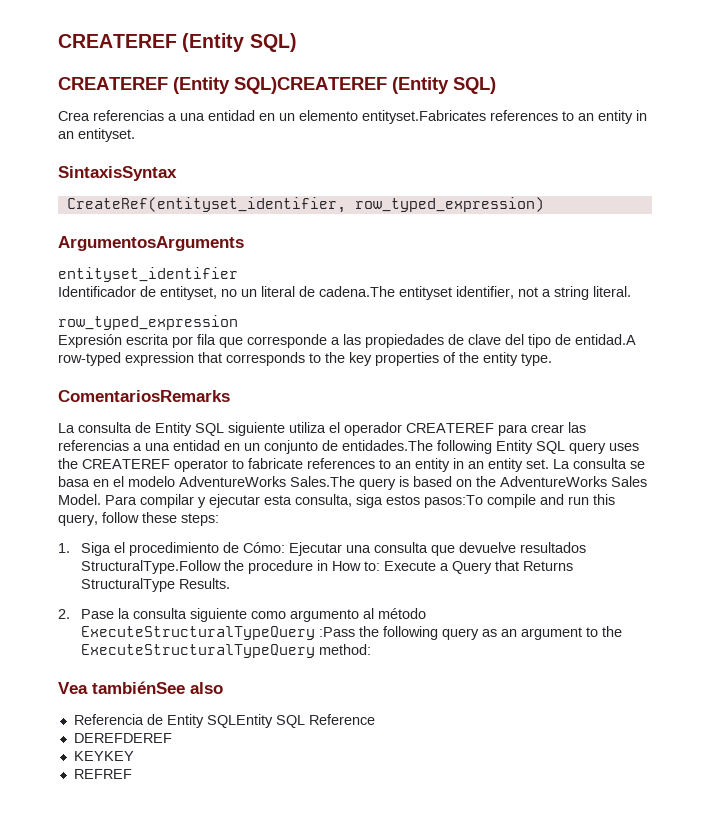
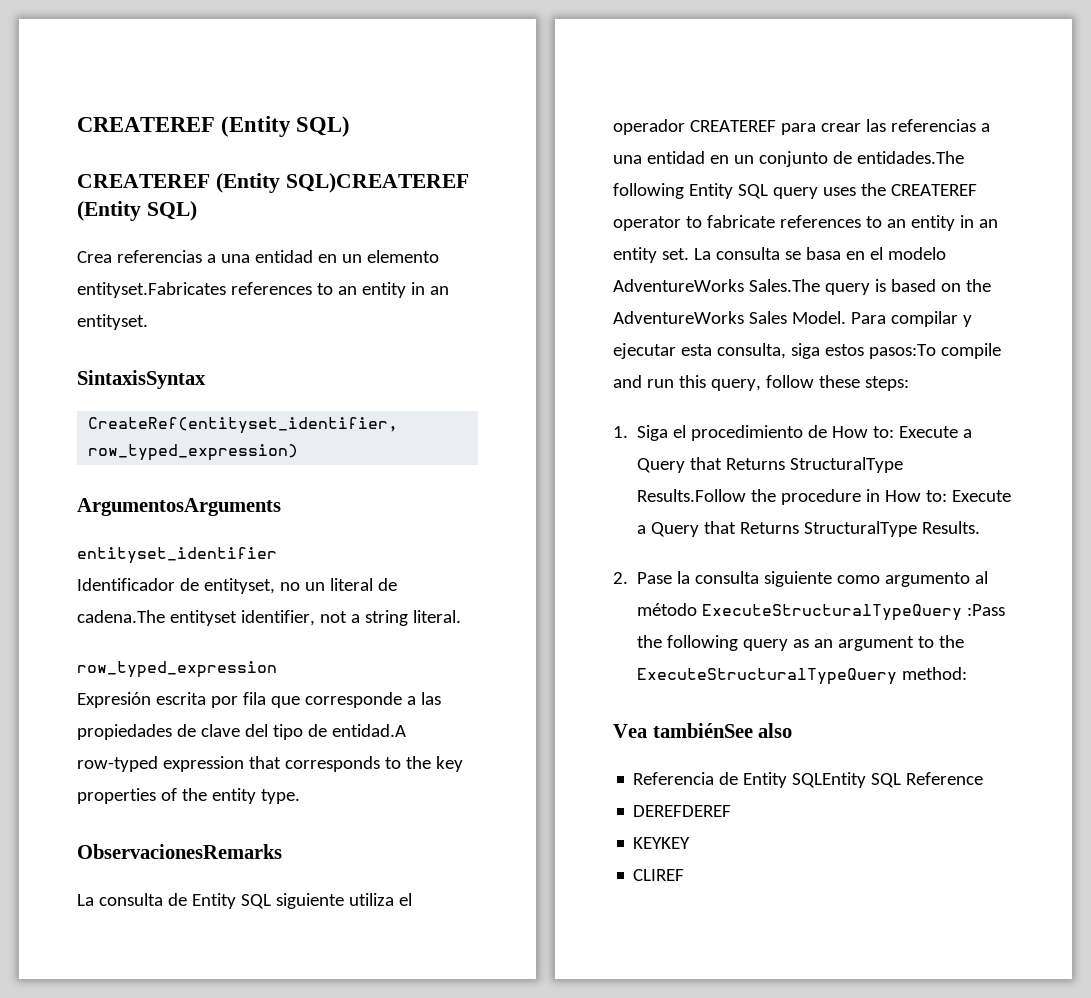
- ComentariosRemarks
+ ObservacionesRemarks
- 1. Siga el procedimiento de Cómo: Ejecutar una consulta que devuelve resultados StructuralType.Follow the procedure in How to: Execute a Query that Returns StructuralType Results.
+ 1. Siga el procedimiento de How to: Execute a Query that Returns StructuralType Results.Follow the procedure in How to: Execute a Query that Returns StructuralType Results.
- REFREF
+ CLIREF

